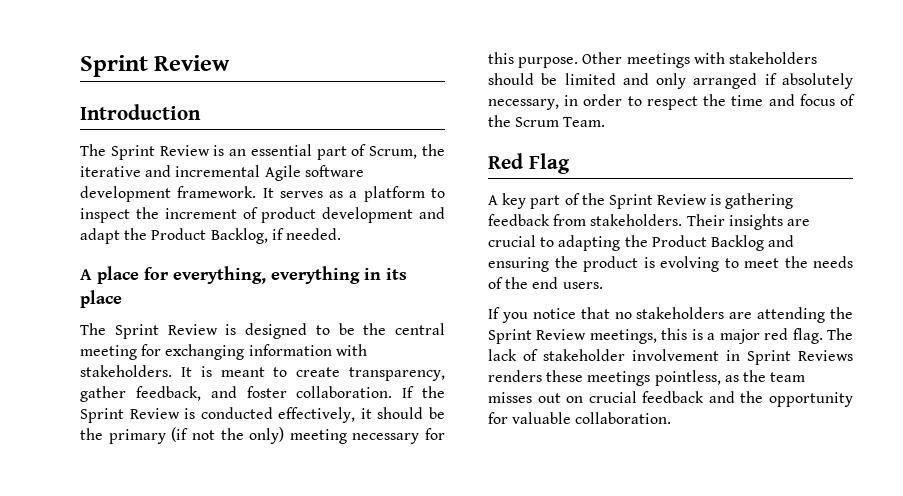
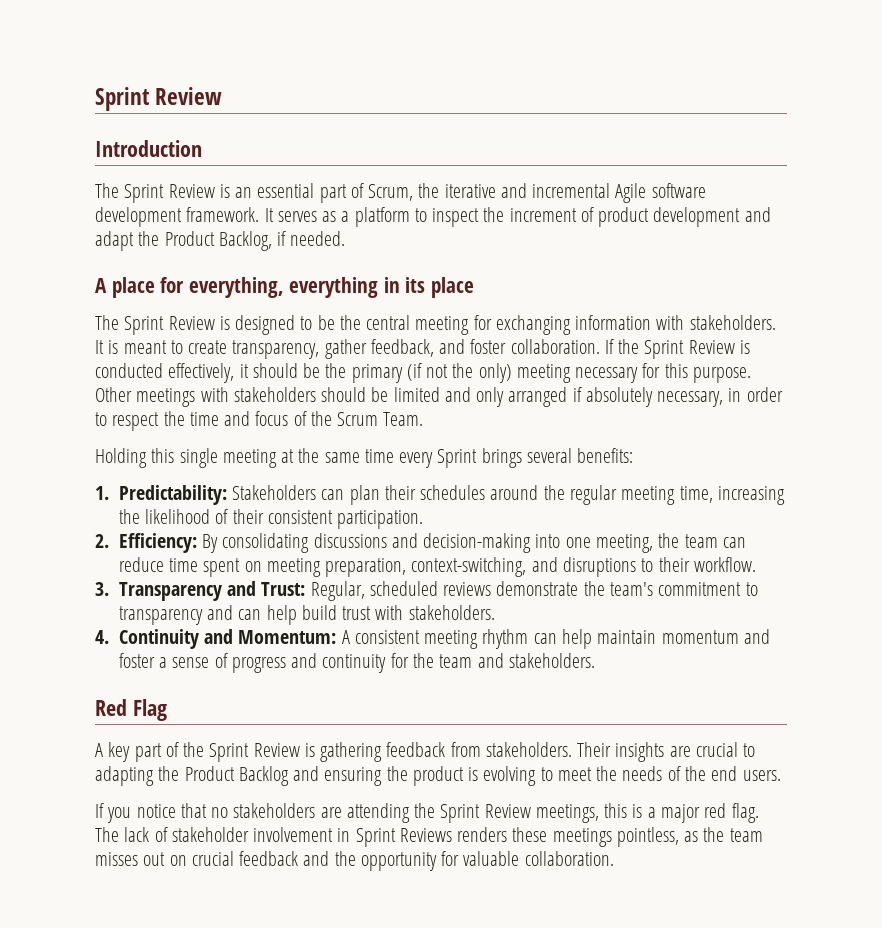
+ Holding this single meeting at the same time every Sprint brings several benefits:
+ 1. Predictability: Stakeholders can plan their schedules around the regular meeting time, increasing the likelihood of their consistent participation.
+ 2. Efficiency: By consolidating discussions and decision-making into one meeting, the team can reduce time spent on meeting preparation, context-switching, and disruptions to their workflow.
+ 3. Transparency and Trust: Regular, scheduled reviews demonstrate the team's commitment to transparency and can help build trust with stakeholders.
+ 4. Continuity and Momentum: A consistent meeting rhythm can help maintain momentum and foster a sense of progress and continuity for the team and stakeholders.

